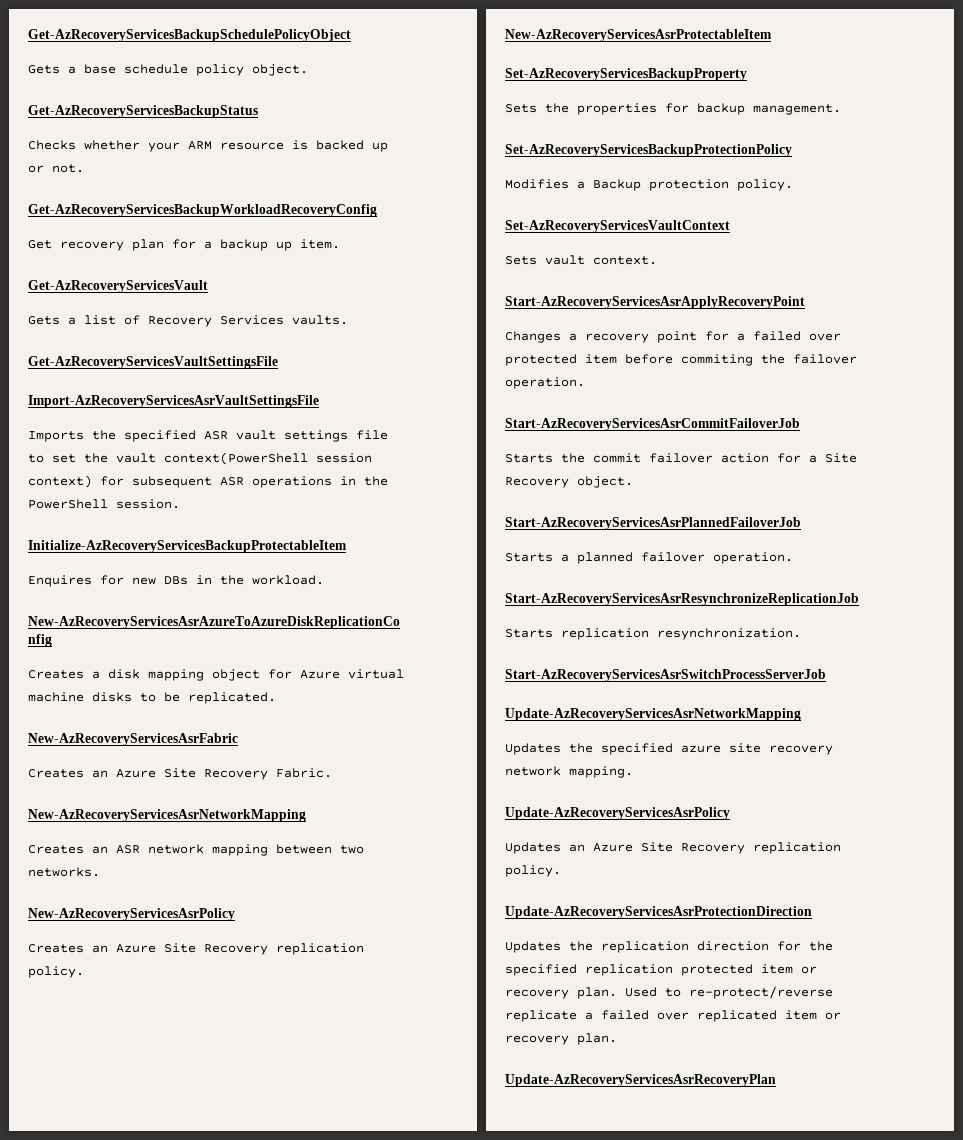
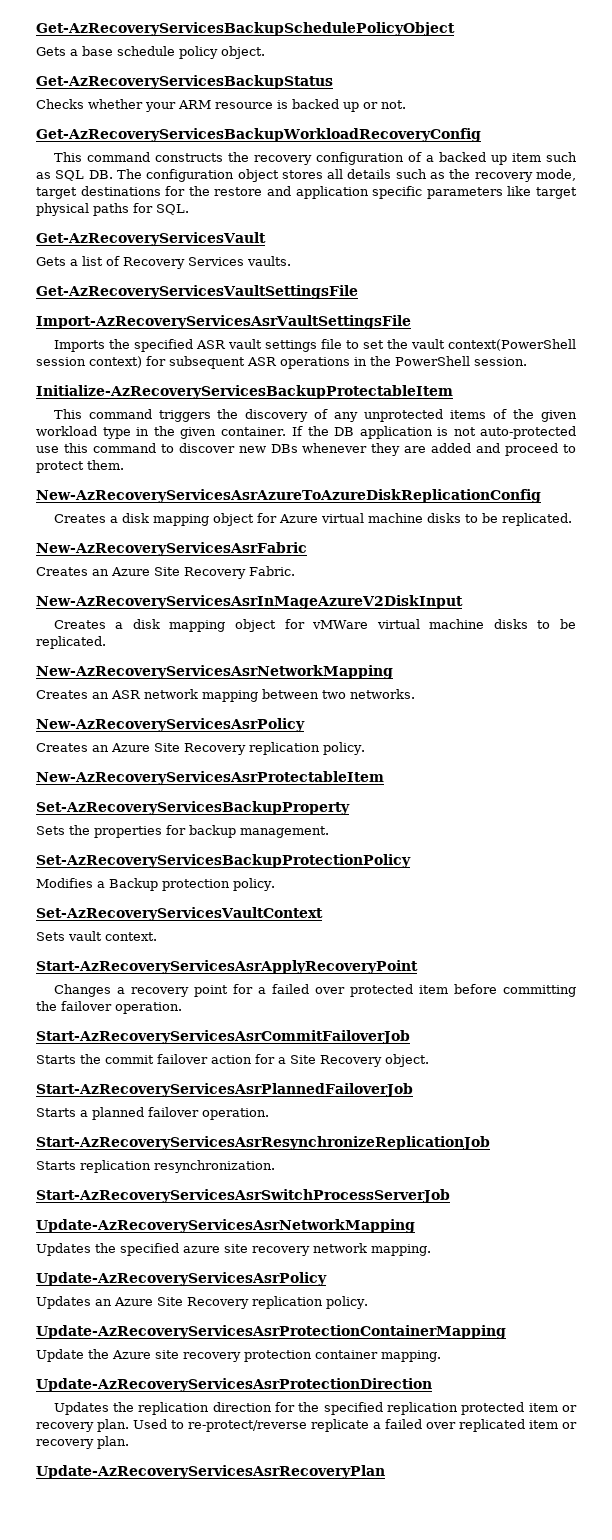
- Get recovery plan for a backup up item.
+ This command constructs the recovery configuration of a backed up item such as SQL DB. The configuration object stores all details such as the recovery mode, target destinations for the restore and application specific parameters like target physical paths for SQL.
- Enquires for new DBs in the workload.
+ This command triggers the discovery of any unprotected items of the given workload type in the given container. If the DB application is not auto-protected use this command to discover new DBs whenever they are added and proceed to protect them.
+ New-AzRecoveryServicesAsrInMageAzureV2DiskInput
+ Creates a disk mapping object for vMWare virtual machine disks to be replicated.
- Changes a recovery point for a failed over protected item before commiting the failover operation.
+ Changes a recovery point for a failed over protected item before committing the failover operation.
+ Update-AzRecoveryServicesAsrProtectionContainerMapping
+ Update the Azure site recovery protection container mapping.

